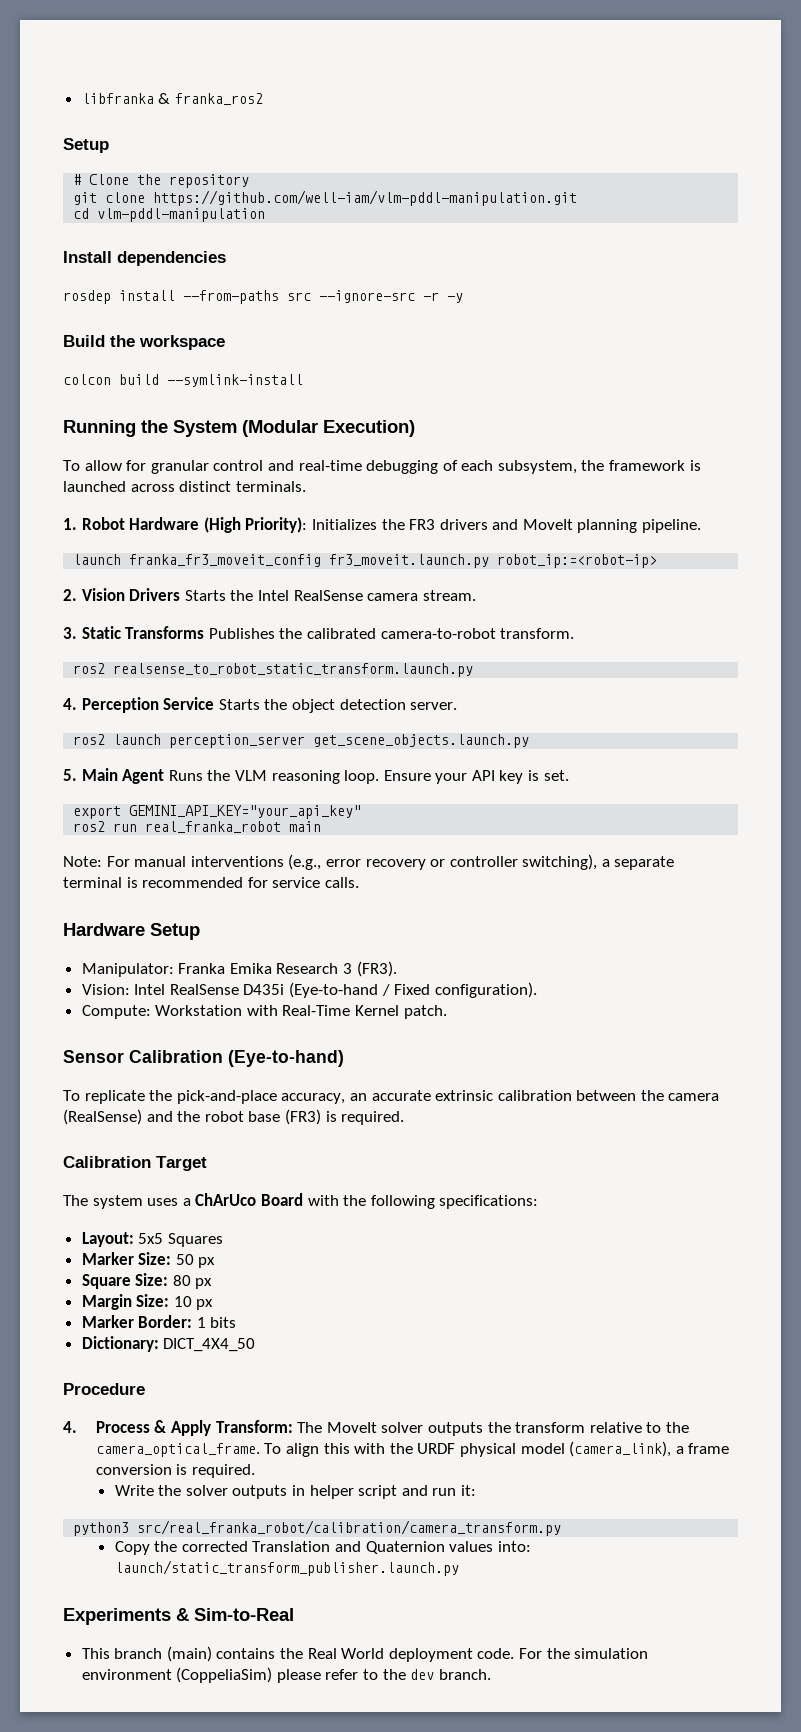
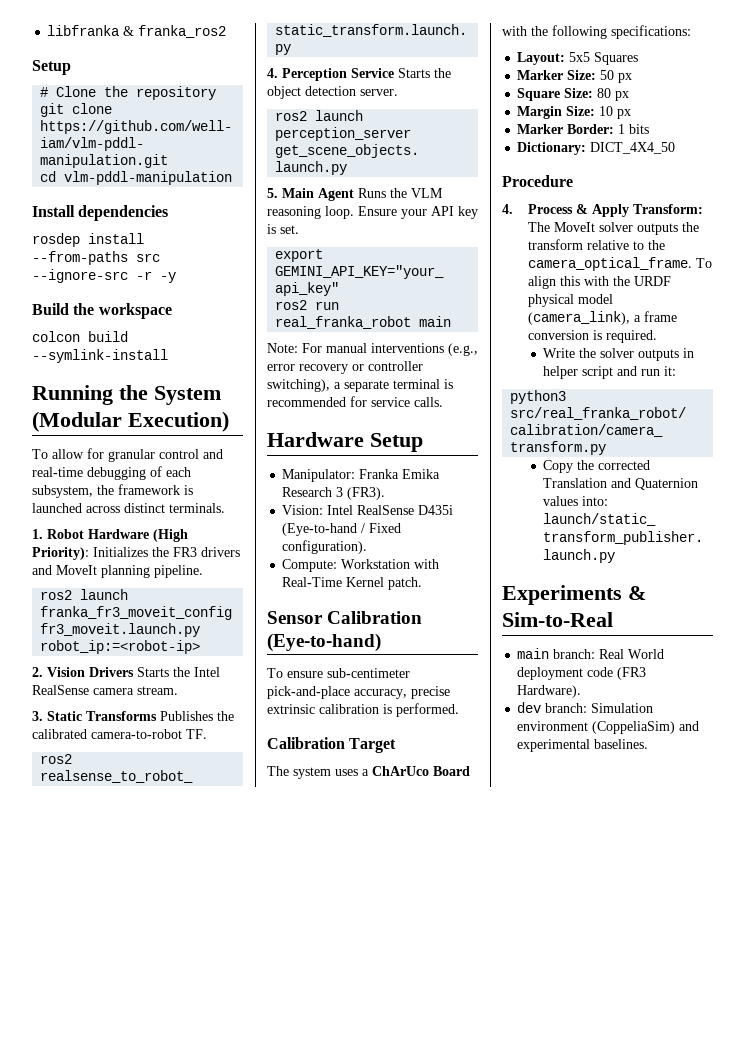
- launch franka_fr3_moveit_config fr3_moveit.launch.py robot_ip:=<robot-ip>
+ ros2 launch franka_fr3_moveit_config fr3_moveit.launch.py robot_ip:=<robot-ip>
- 3. Static Transforms Publishes the calibrated camera-to-robot transform.
+ 3. Static Transforms Publishes the calibrated camera-to-robot TF.
- To replicate the pick-and-place accuracy, an accurate extrinsic calibration between the camera (RealSense) and the robot base (FR3) is required.
+ To ensure sub-centimeter pick-and-place accuracy, precise extrinsic calibration is performed.
- This branch (main) contains the Real World deployment code. For the simulation environment (CoppeliaSim) please refer to the dev branch.
+ main branch: Real World deployment code (FR3 Hardware).
+ dev branch: Simulation environment (CoppeliaSim) and experimental baselines.

